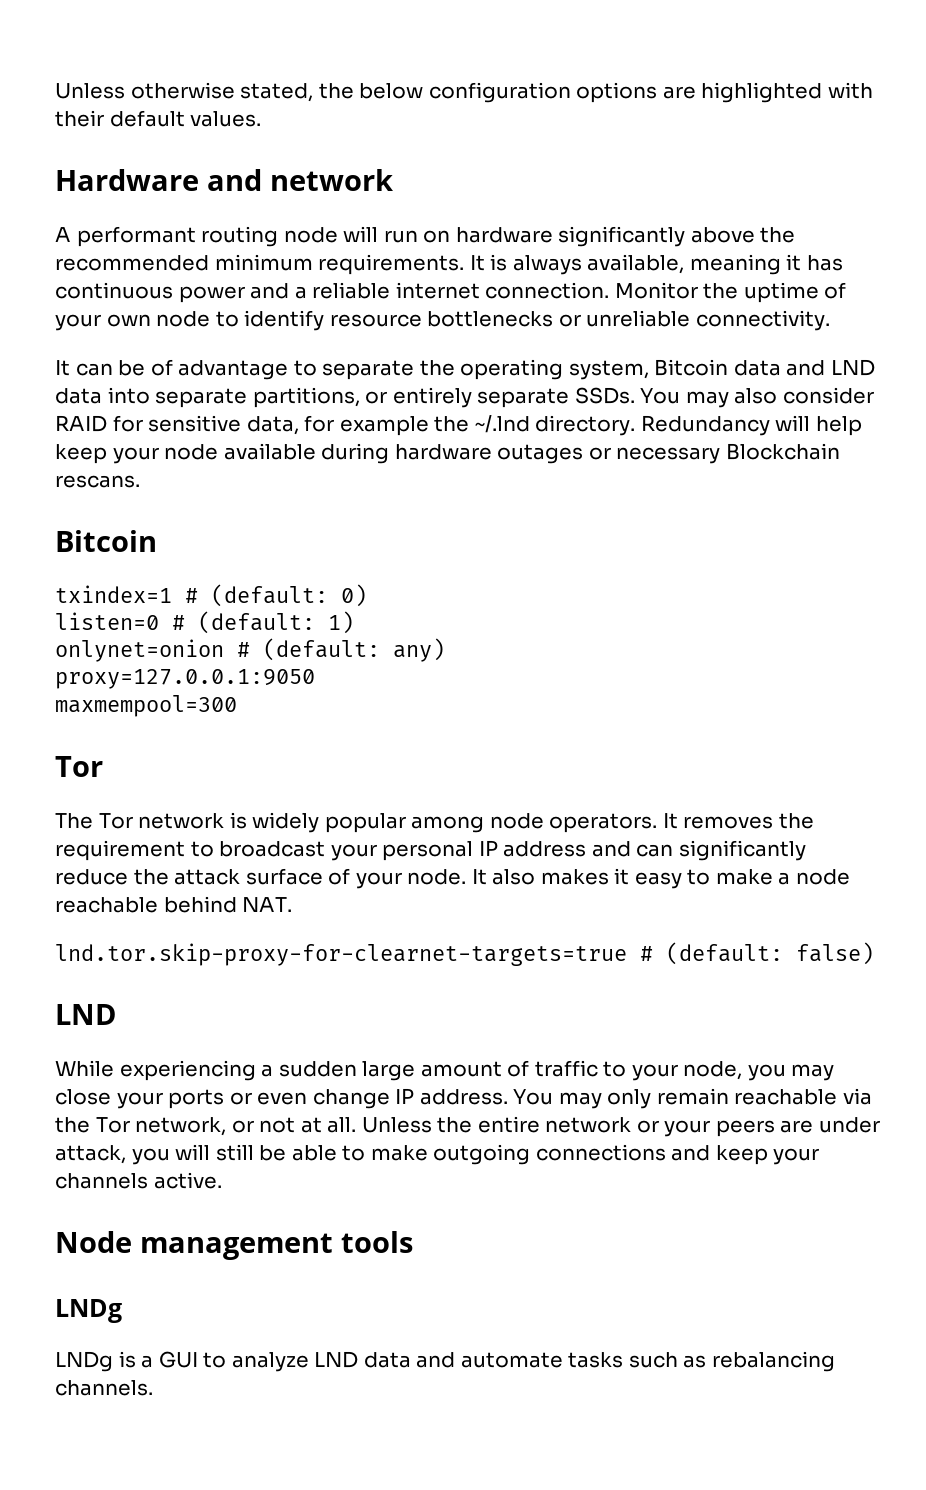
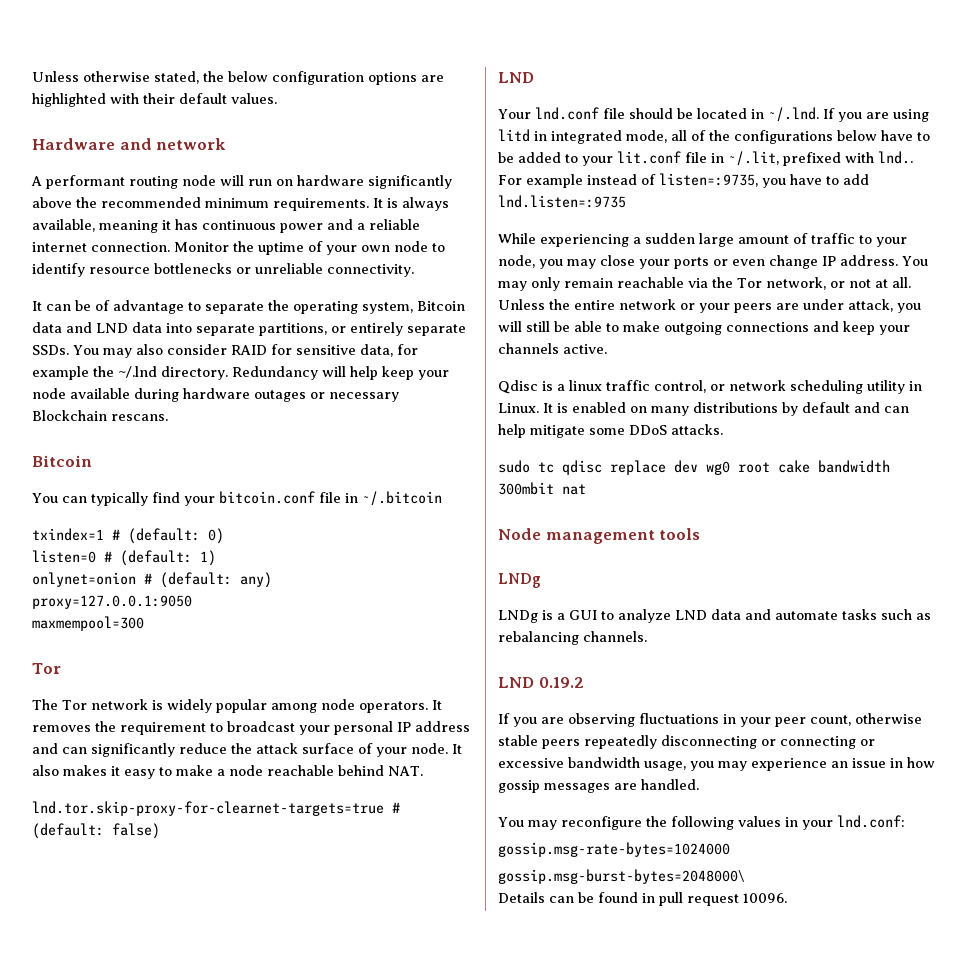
+ You can typically find your bitcoin.conf file in ~/.bitcoin
+ Your lnd.conf file should be located in ~/.lnd. If you are using litd in integrated mode, all of the configurations below have to be added to your lit.conf file in ~/.lit, prefixed with lnd.. For example instead of listen=:9735, you have to add lnd.listen=:9735
+ Qdisc is a linux traffic control, or network scheduling utility in Linux. It is enabled on many distributions by default and can help mitigate some DDoS attacks.
+ sudo tc qdisc replace dev wg0 root cake bandwidth 300mbit nat
+ LND 0.19.2
+ If you are observing fluctuations in your peer count, otherwise stable peers repeatedly disconnecting or connecting or excessive bandwidth usage, you may experience an issue in how gossip messages are handled.
+ You may reconfigure the following values in your lnd.conf:
+ gossip.msg-rate-bytes=1024000
+ gossip.msg-burst-bytes=2048000\
+ Details can be found in pull request 10096.

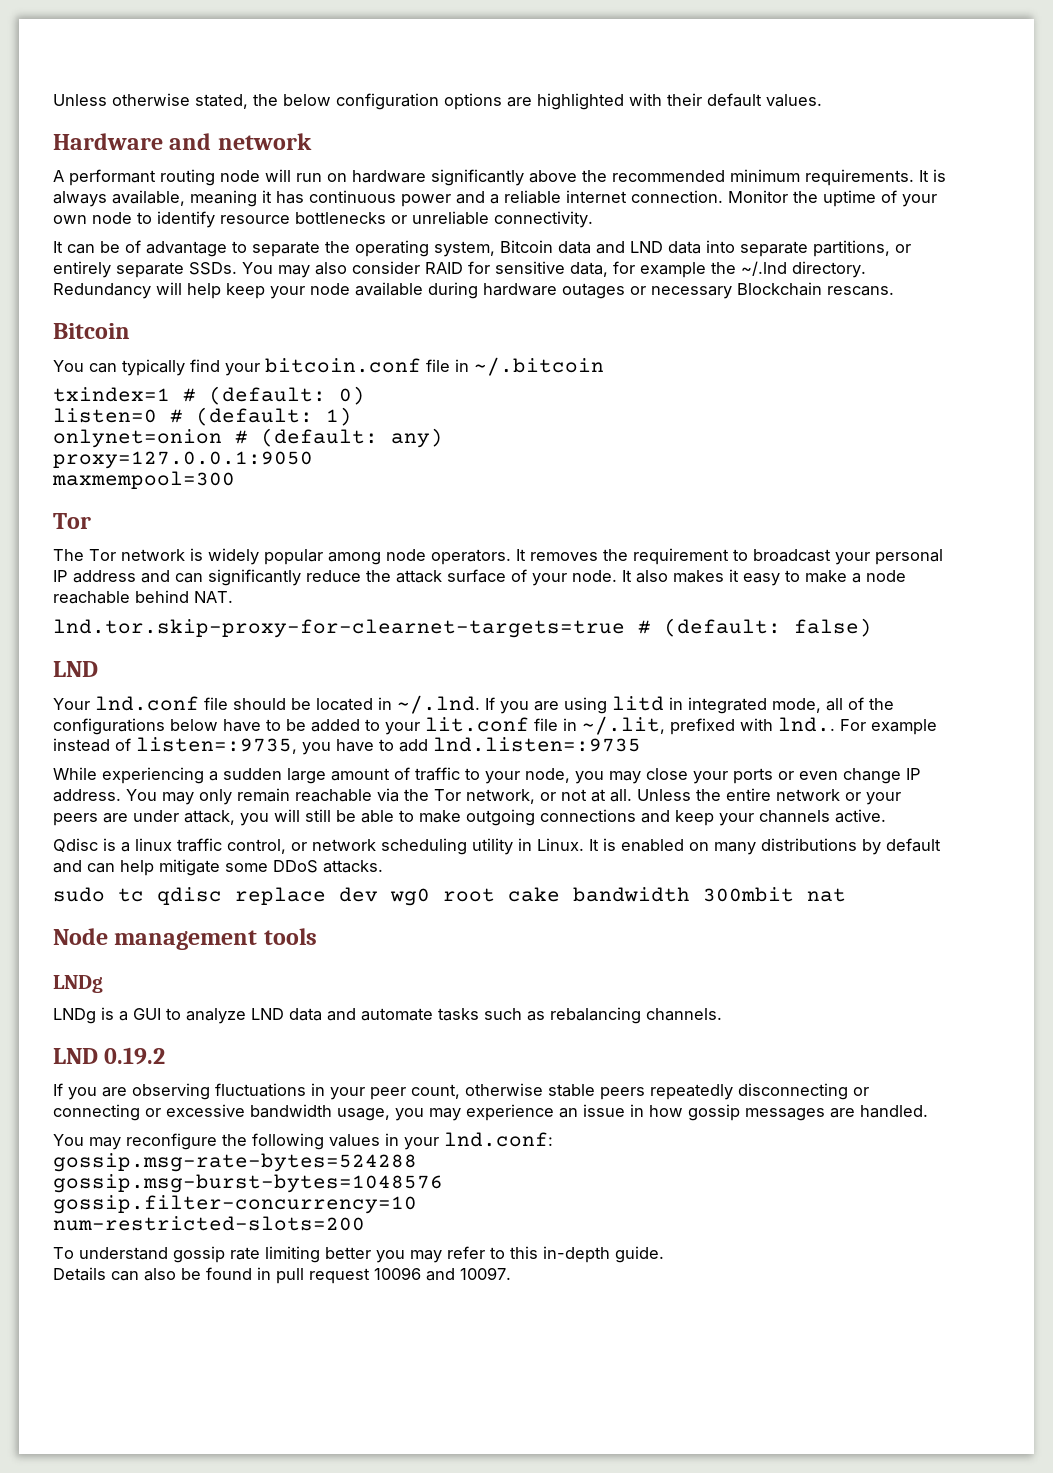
- gossip.msg-rate-bytes=1024000
- gossip.msg-burst-bytes=2048000\
+ gossip.msg-rate-bytes=524288
+ gossip.msg-burst-bytes=1048576
+ gossip.filter-concurrency=10
+ num-restricted-slots=200
+ To understand gossip rate limiting better you may refer to this in-depth guide.
- Details can be found in pull request 10096.
+ Details can also be found in pull request 10096 and 10097.

